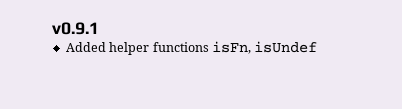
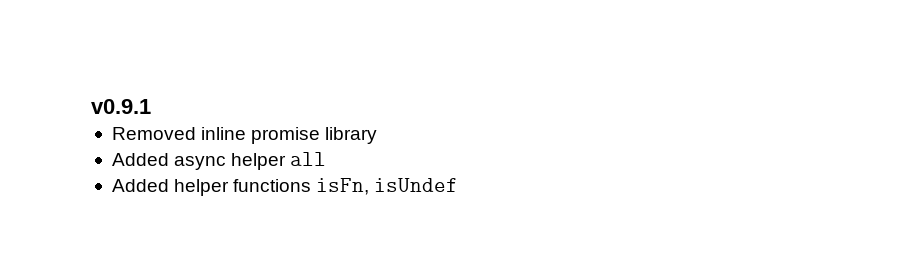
+ Removed inline promise library
+ Added async helper all

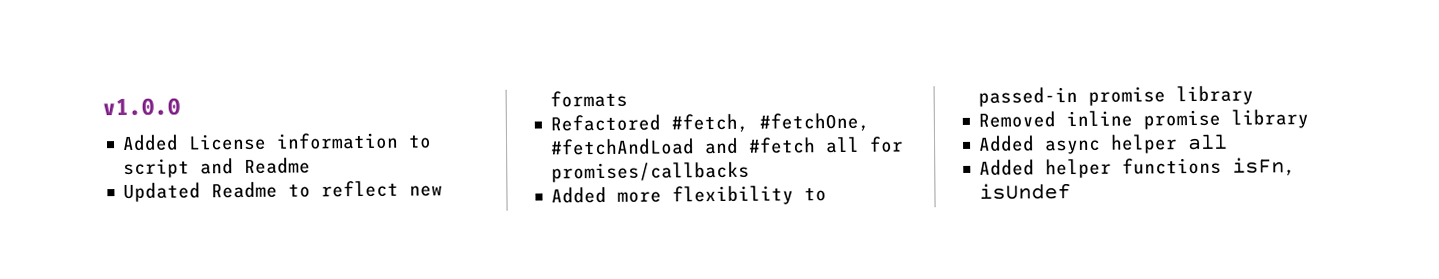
- v0.9.1
+ v1.0.0
+ Added License information to script and Readme
+ Updated Readme to reflect new formats
+ Refactored #fetch, #fetchOne, #fetchAndLoad and #fetch all for promises/callbacks
+ Added more flexibility to passed-in promise library

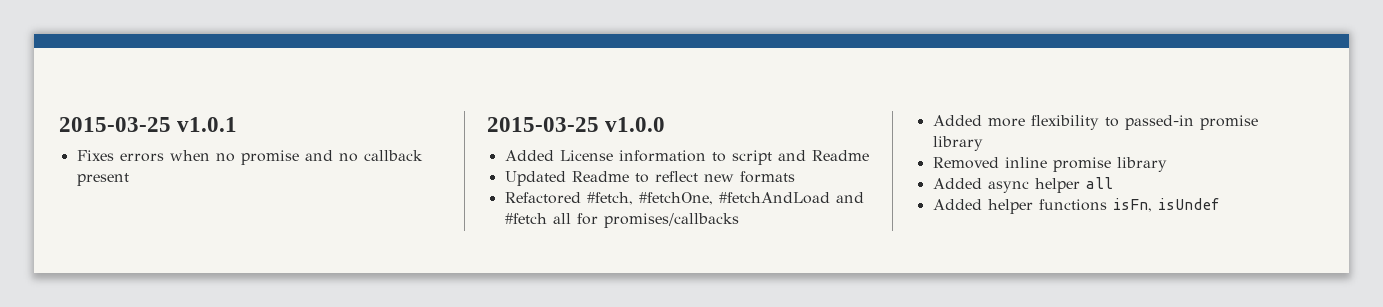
- v1.0.0
+ 2015-03-25 v1.0.1
+ Fixes errors when no promise and no callback present
+ 2015-03-25 v1.0.0

